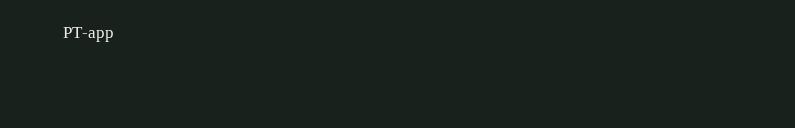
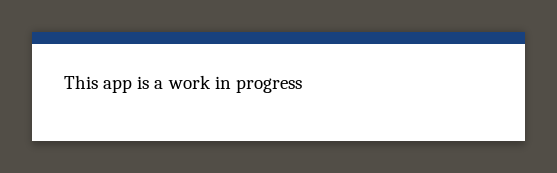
- PT-app
+ This app is a work in progress

